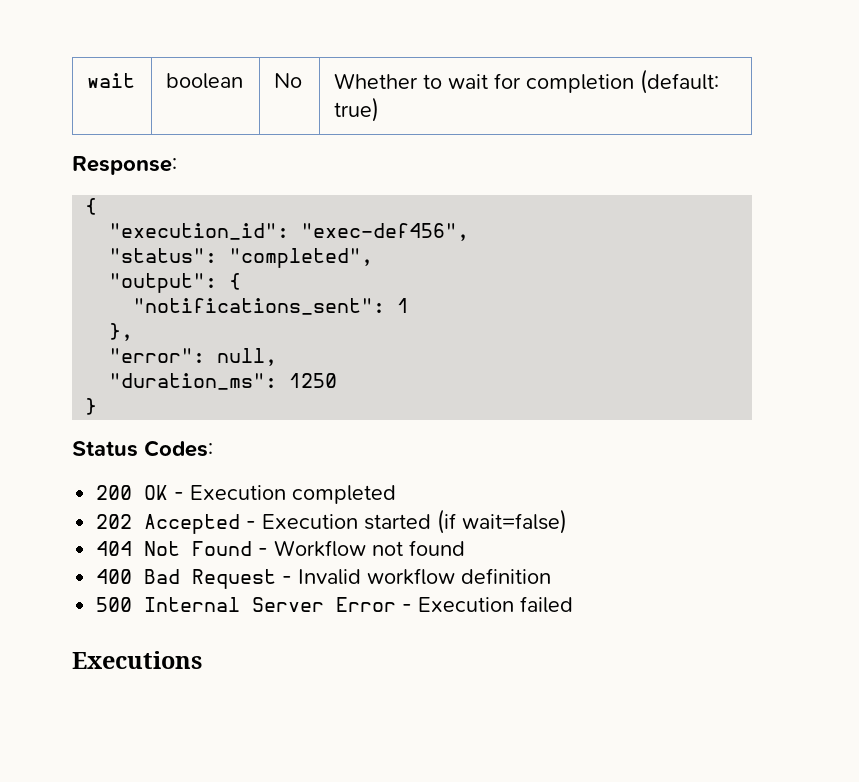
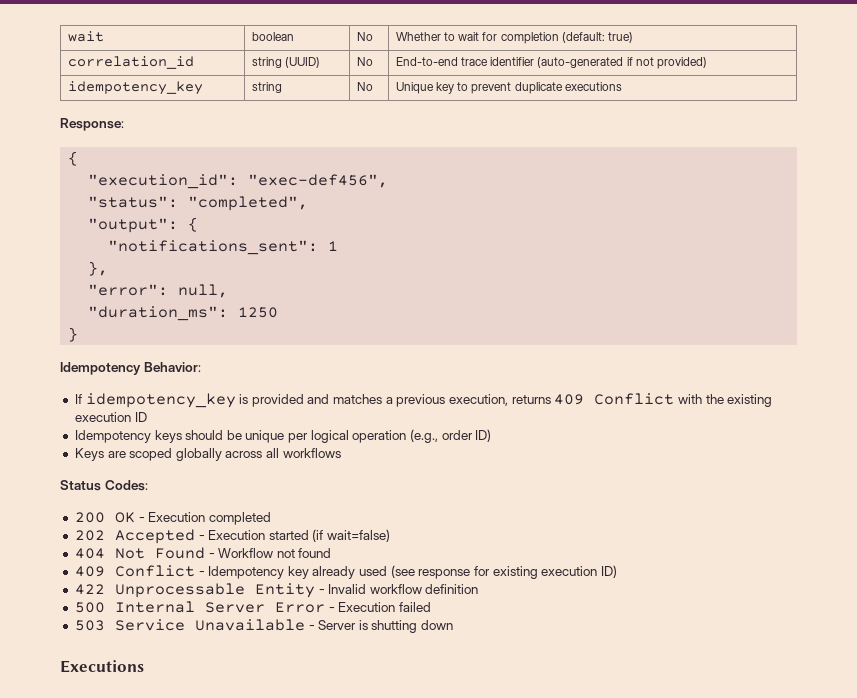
+ correlation_id | string (UUID) | No | End-to-end trace identifier (auto-generated if not provided)
+ idempotency_key | string | No | Unique key to prevent duplicate executions
+ Idempotency Behavior:
+ If idempotency_key is provided and matches a previous execution, returns 409 Conflict with the existing execution ID
+ Idempotency keys should be unique per logical operation (e.g., order ID)
+ Keys are scoped globally across all workflows
- 400 Bad Request - Invalid workflow definition
+ 409 Conflict - Idempotency key already used (see response for existing execution ID)
+ 422 Unprocessable Entity - Invalid workflow definition
+ 503 Service Unavailable - Server is shutting down

